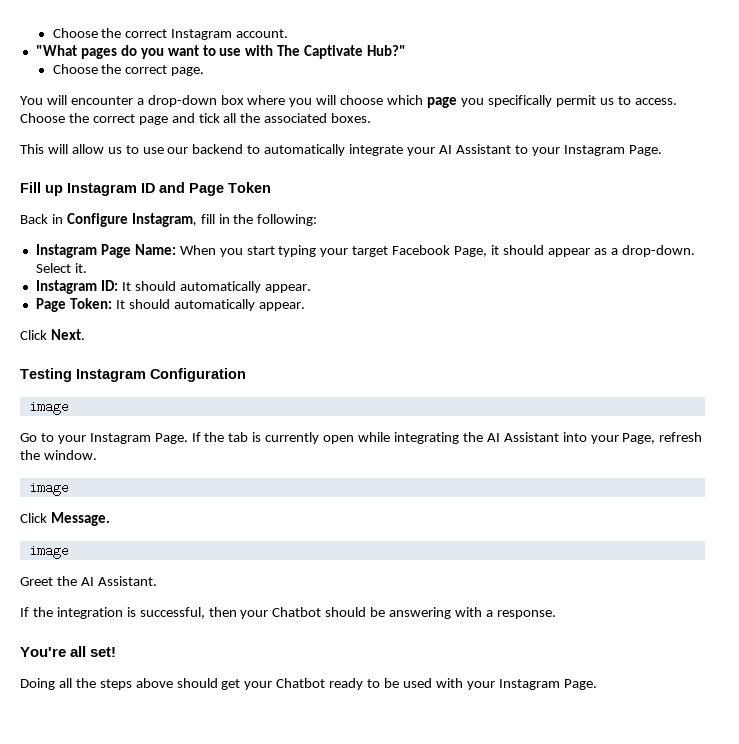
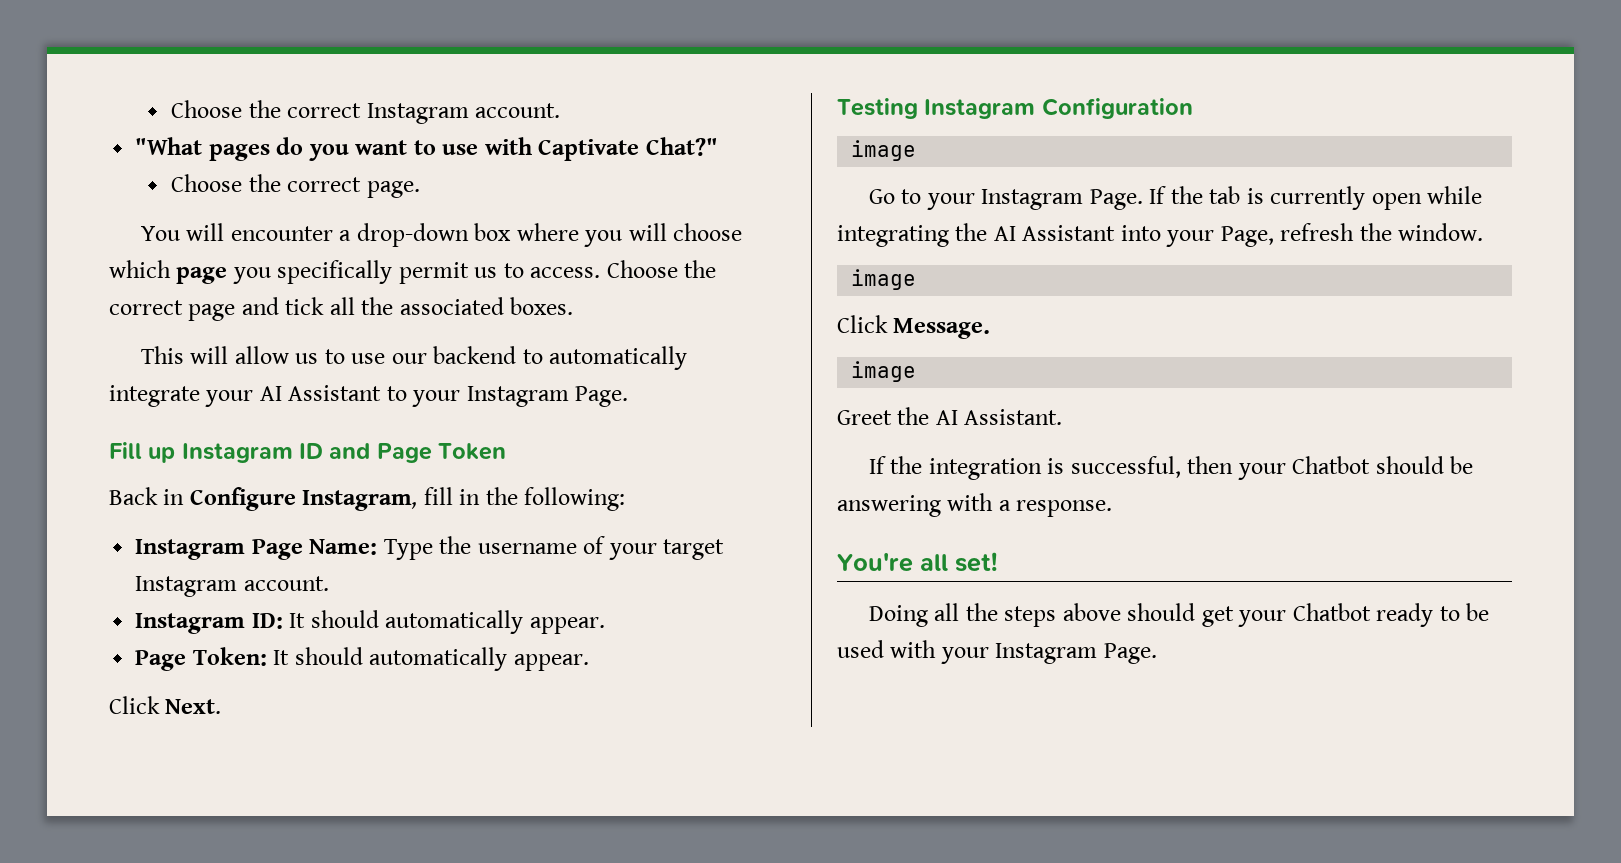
- "What pages do you want to use with The Captivate Hub?"
+ "What pages do you want to use with Captivate Chat?"
- Instagram Page Name: When you start typing your target Facebook Page, it should appear as a drop-down. Select it.
+ Instagram Page Name: Type the username of your target Instagram account.

